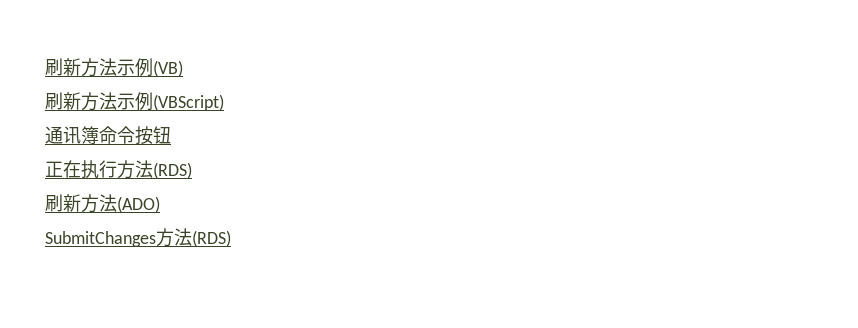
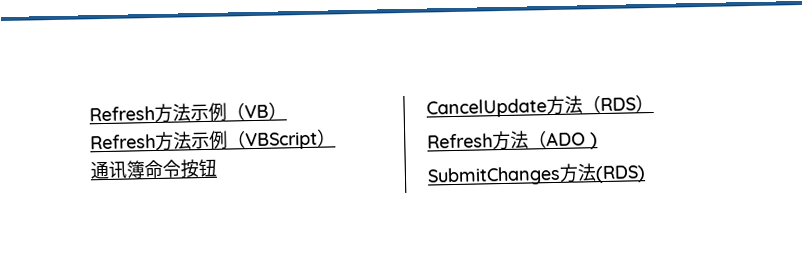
- 刷新方法示例(VB)
- 刷新方法示例(VBScript)
+ Refresh方法示例（VB）
+ Refresh方法示例（VBScript）
  通讯簿命令按钮
- 正在执行方法(RDS)
- 刷新方法(ADO)
+ CancelUpdate方法（RDS）
+ Refresh方法（ADO )

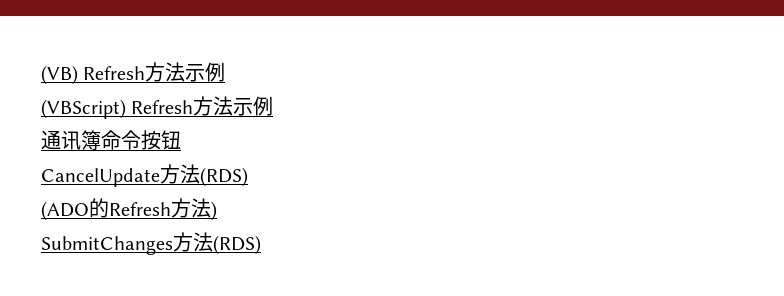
- Refresh方法示例（VB）
- Refresh方法示例（VBScript）
+ (VB) Refresh方法示例
+ (VBScript) Refresh方法示例
- CancelUpdate方法（RDS）
- Refresh方法（ADO )
+ CancelUpdate方法(RDS)
+ (ADO的Refresh方法)

